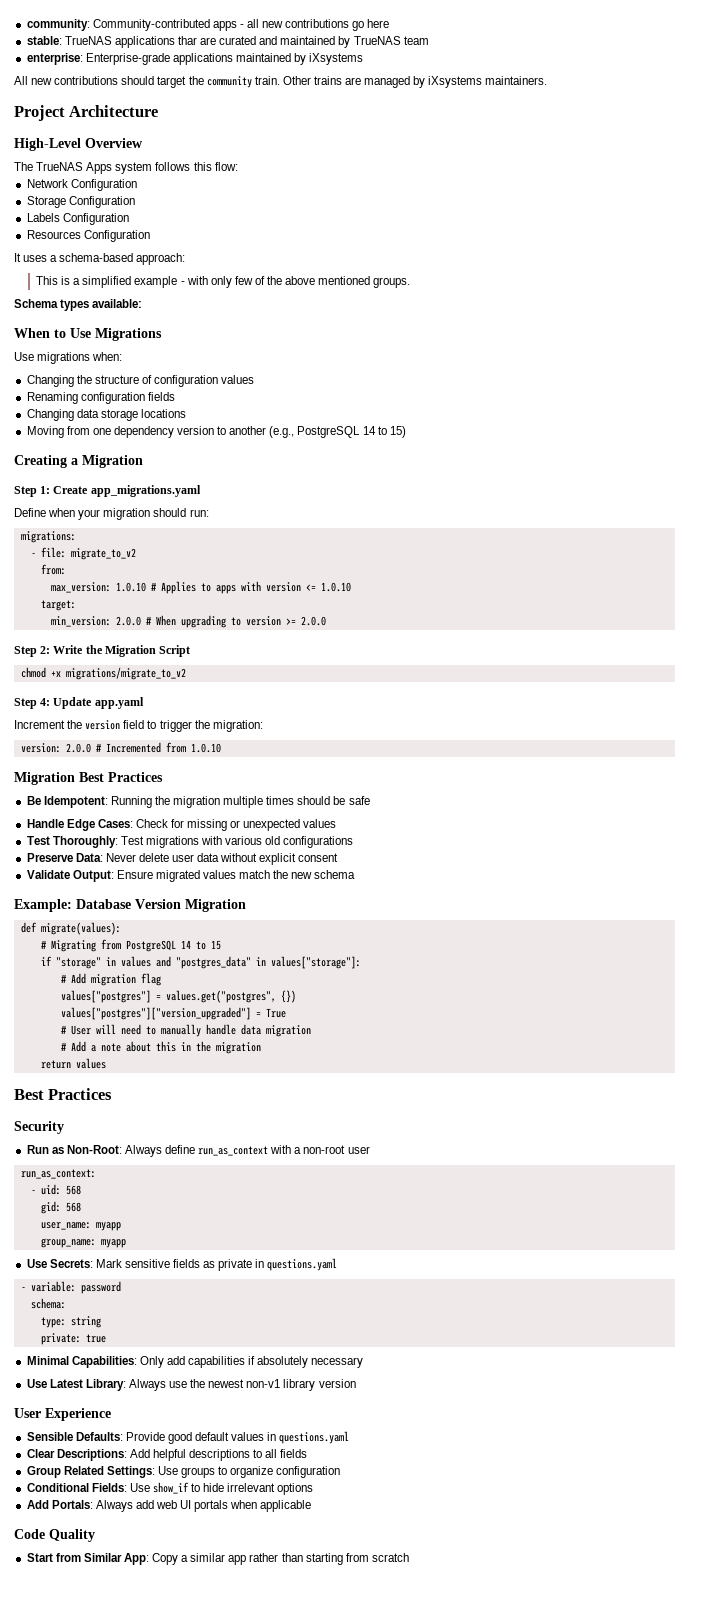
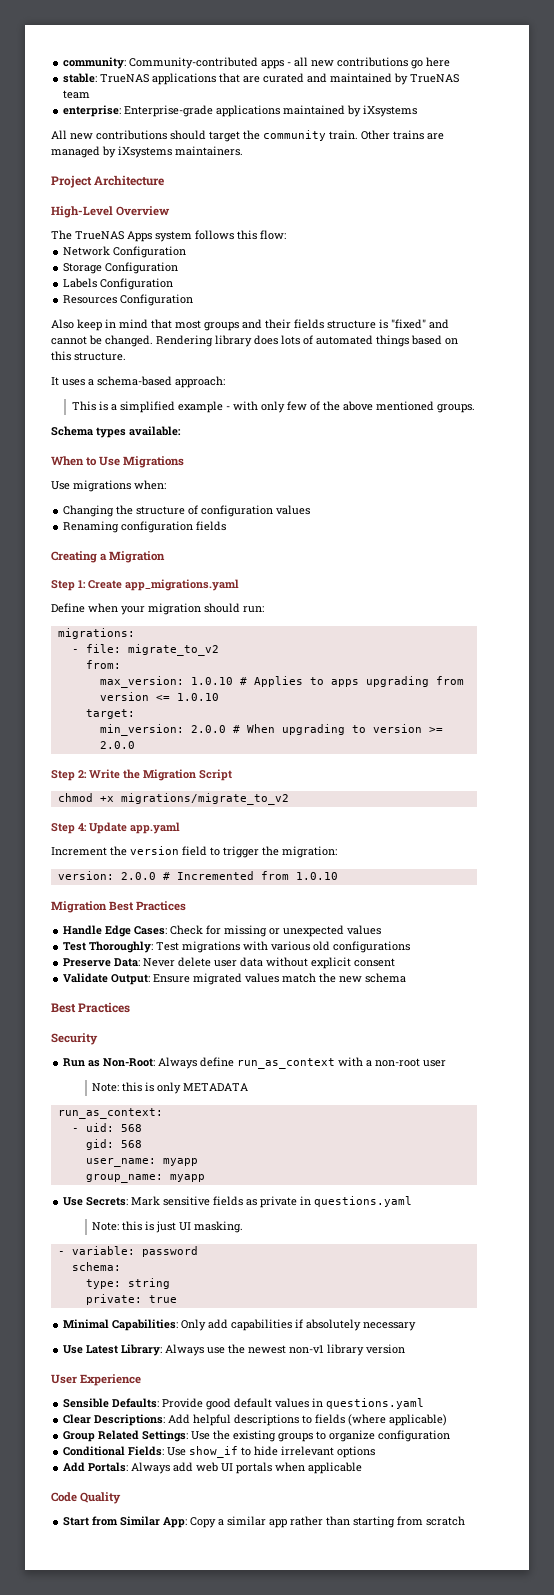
- stable: TrueNAS applications thar are curated and maintained by TrueNAS team
+ stable: TrueNAS applications that are curated and maintained by TrueNAS team
+ Also keep in mind that most groups and their fields structure is "fixed" and cannot be changed. Rendering library does lots of automated things based on this structure.
- Changing data storage locations
- Moving from one dependency version to another (e.g., PostgreSQL 14 to 15)
- max_version: 1.0.10 # Applies to apps with version <= 1.0.10
+ max_version: 1.0.10 # Applies to apps upgrading from version <= 1.0.10
- Be Idempotent: Running the migration multiple times should be safe
- Example: Database Version Migration
- def migrate(values):
- # Migrating from PostgreSQL 14 to 15
- if "storage" in values and "postgres_data" in values["storage"]:
- # Add migration flag
- values["postgres"] = values.get("postgres", {})
- values["postgres"]["version_upgraded"] = True
- # User will need to manually handle data migration
- # Add a note about this in the migration
- return values
+ Note: this is only METADATA
+ Note: this is just UI masking.
- Clear Descriptions: Add helpful descriptions to all fields
+ Clear Descriptions: Add helpful descriptions to fields (where applicable)
- Group Related Settings: Use groups to organize configuration
+ Group Related Settings: Use the existing groups to organize configuration

